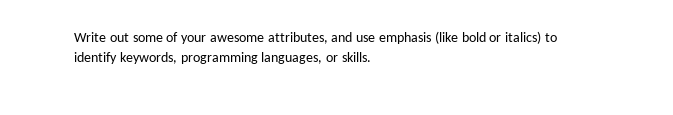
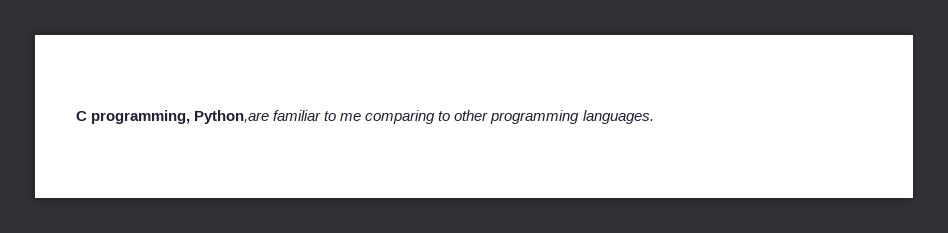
- Write out some of your awesome attributes, and use emphasis (like bold or italics) to identify keywords, programming languages, or skills.
+ C programming, Python,are familiar to me comparing to other programming languages.

